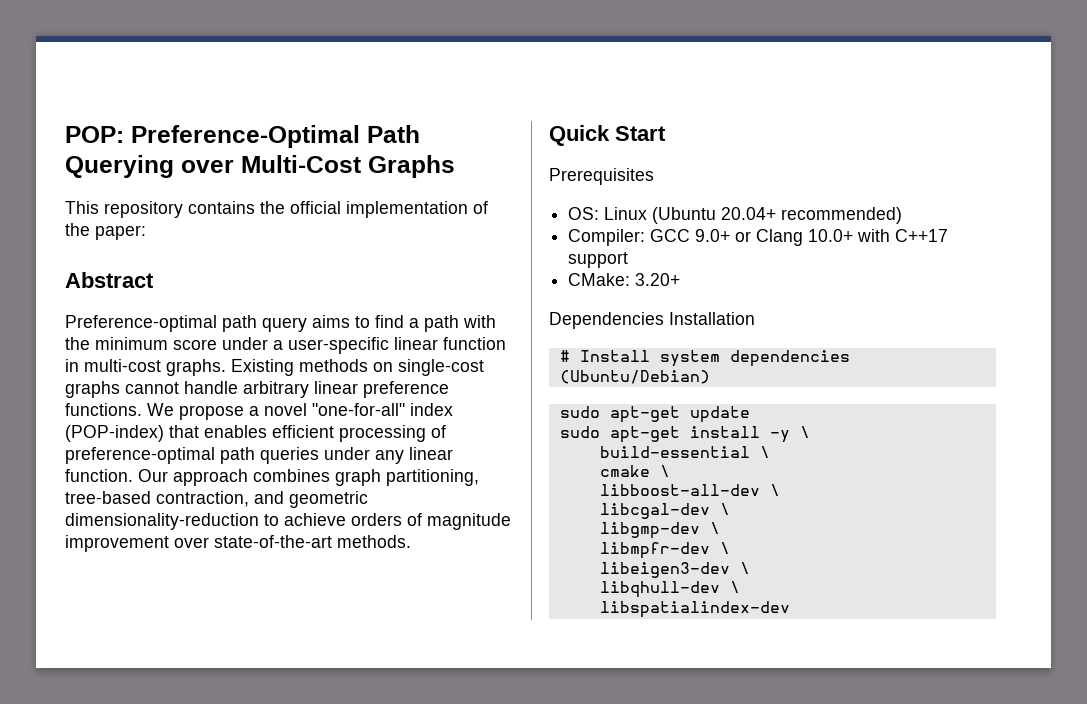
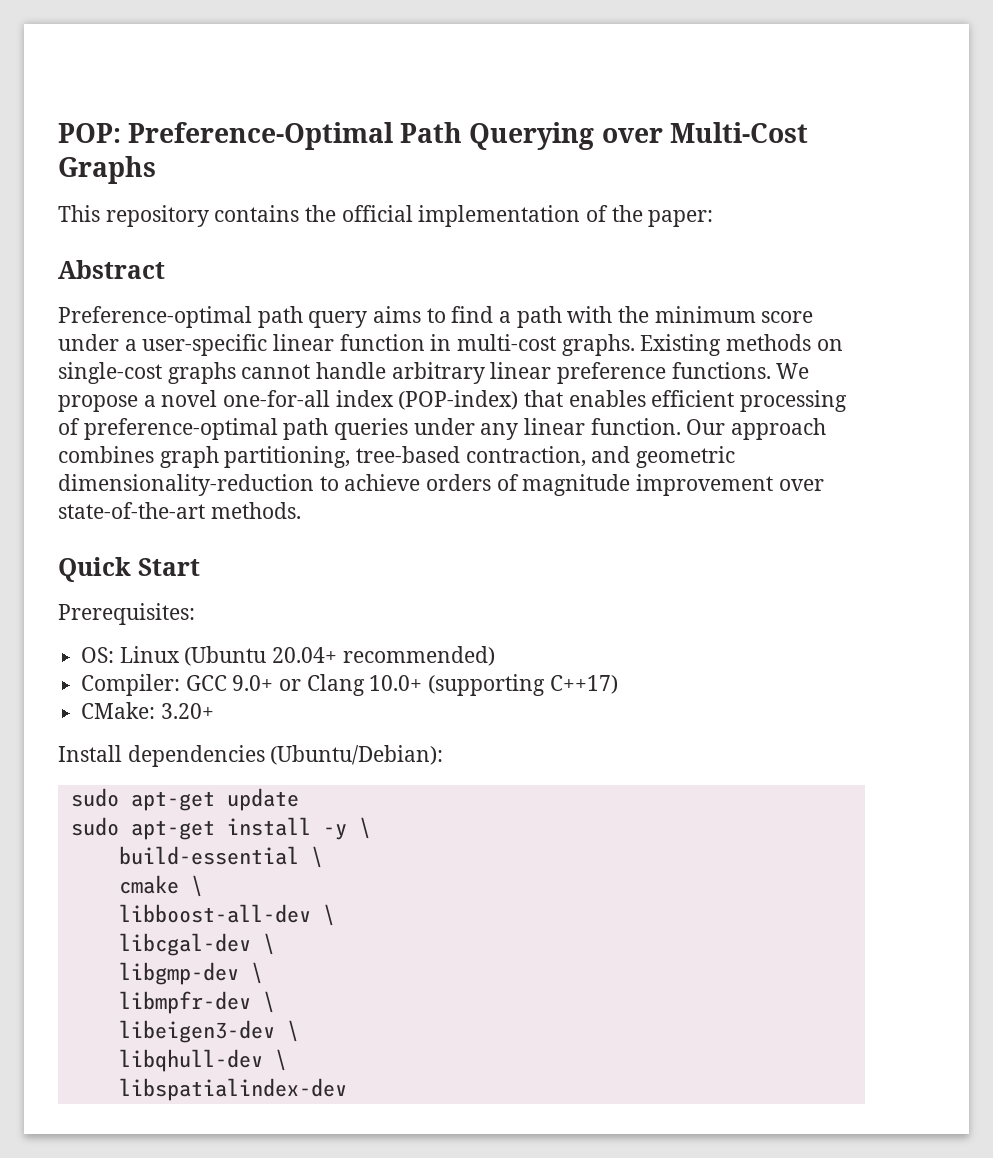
- We propose a novel "one-for-all" index (POP-index) that enables efficient processing of preference-optimal path queries under any linear function.
+ We propose a novel one-for-all index (POP-index) that enables efficient processing of preference-optimal path queries under any linear function.
- Prerequisites
+ Prerequisites:
- Compiler: GCC 9.0+ or Clang 10.0+ with C++17 support
+ Compiler: GCC 9.0+ or Clang 10.0+ (supporting C++17)
- Dependencies Installation
- # Install system dependencies (Ubuntu/Debian)
+ Install dependencies (Ubuntu/Debian):

